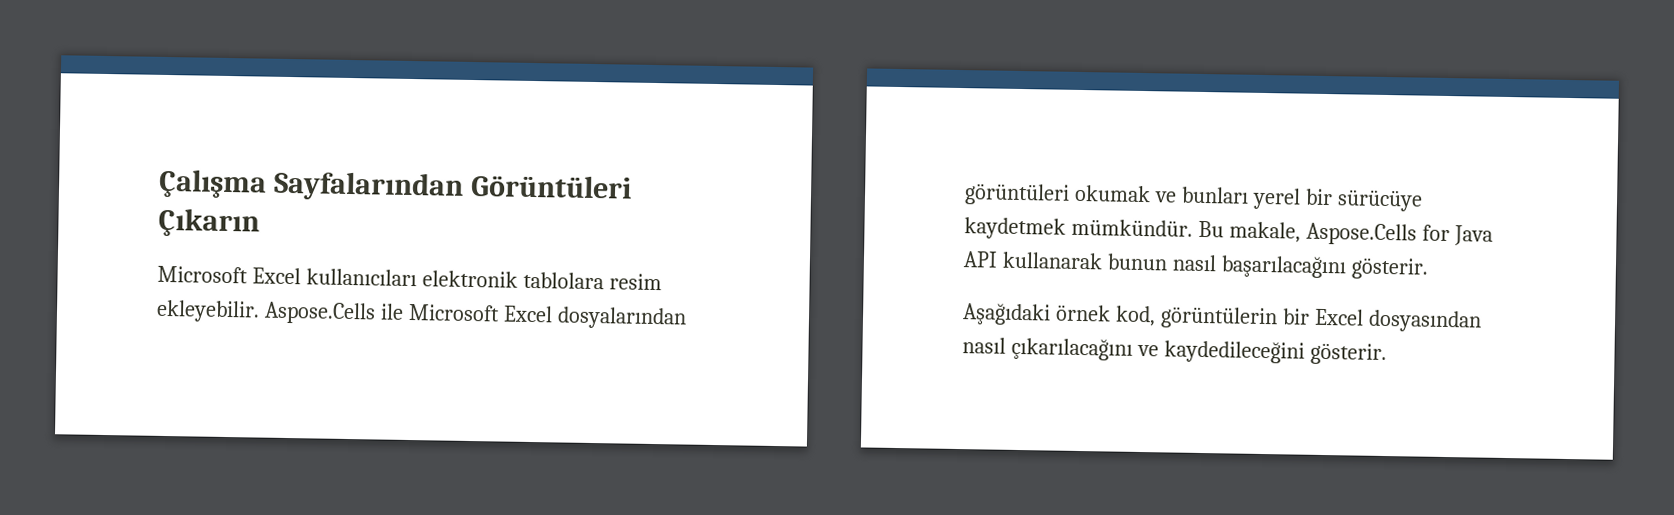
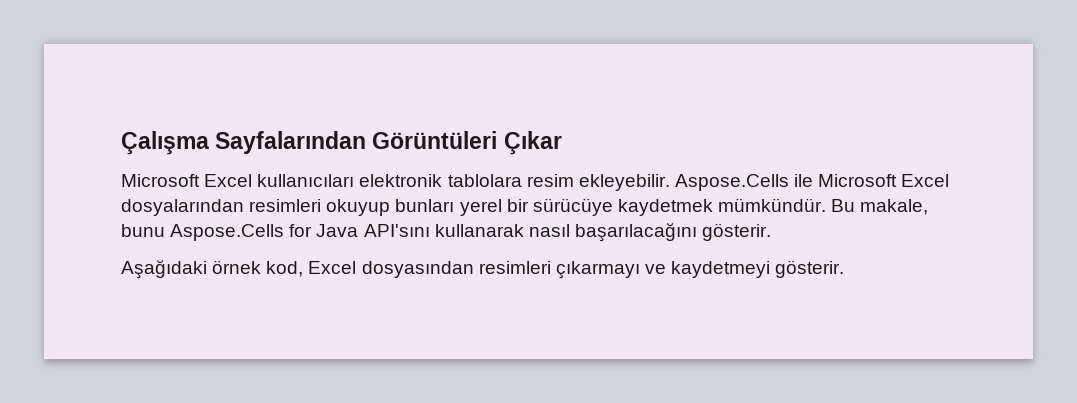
- Çalışma Sayfalarından Görüntüleri Çıkarın
+ Çalışma Sayfalarından Görüntüleri Çıkar
- Aspose.Cells ile Microsoft Excel dosyalarından görüntüleri okumak ve bunları yerel bir sürücüye kaydetmek mümkündür.
+ Aspose.Cells ile Microsoft Excel dosyalarından resimleri okuyup bunları yerel bir sürücüye kaydetmek mümkündür.
- Bu makale, Aspose.Cells for Java API kullanarak bunun nasıl başarılacağını gösterir.
+ Bu makale, bunu Aspose.Cells for Java API'sını kullanarak nasıl başarılacağını gösterir.
- Aşağıdaki örnek kod, görüntülerin bir Excel dosyasından nasıl çıkarılacağını ve kaydedileceğini gösterir.
+ Aşağıdaki örnek kod, Excel dosyasından resimleri çıkarmayı ve kaydetmeyi gösterir.

